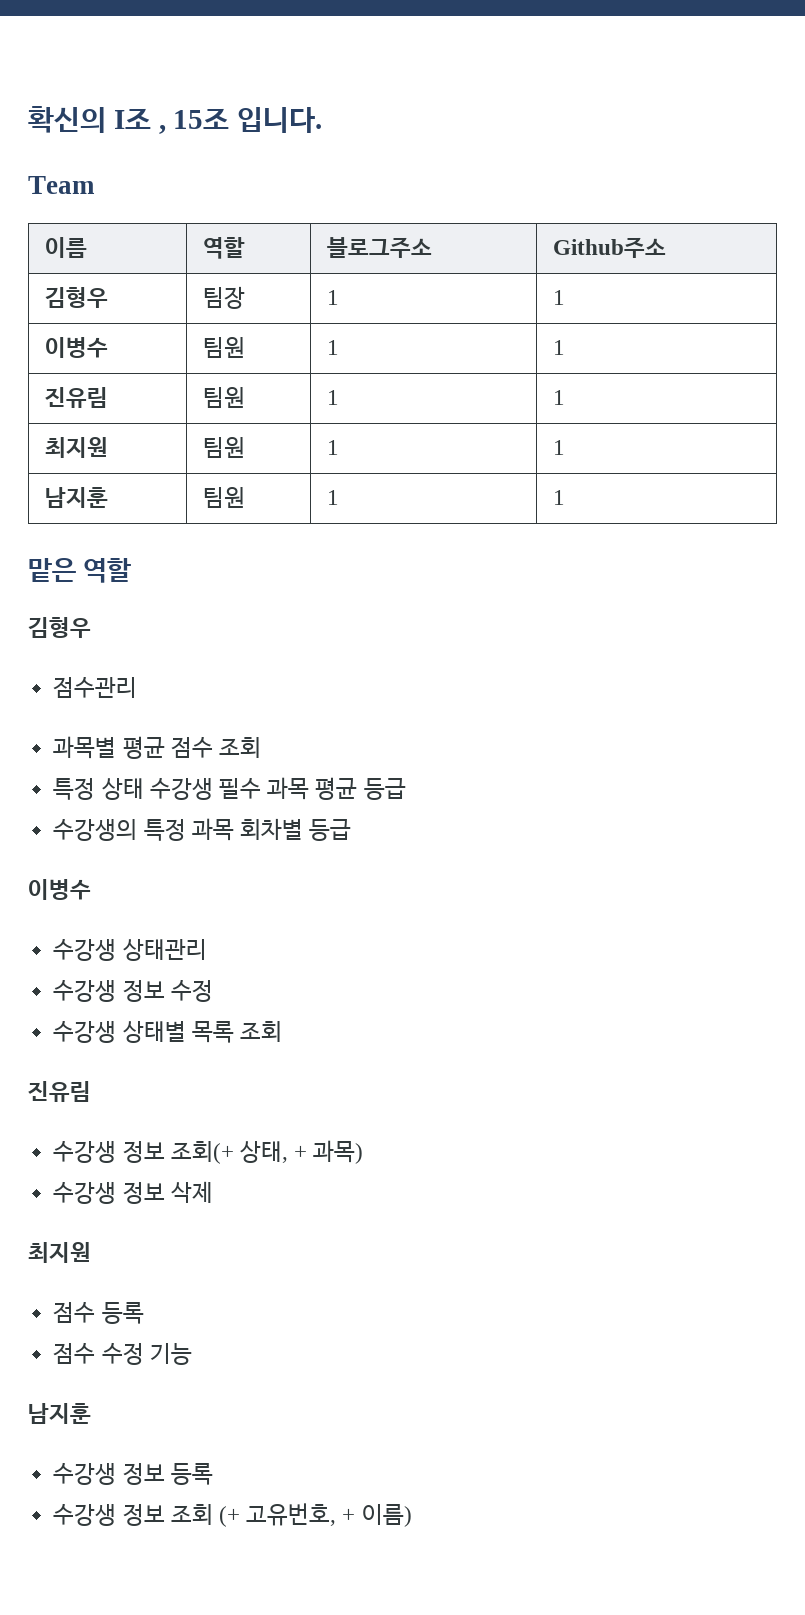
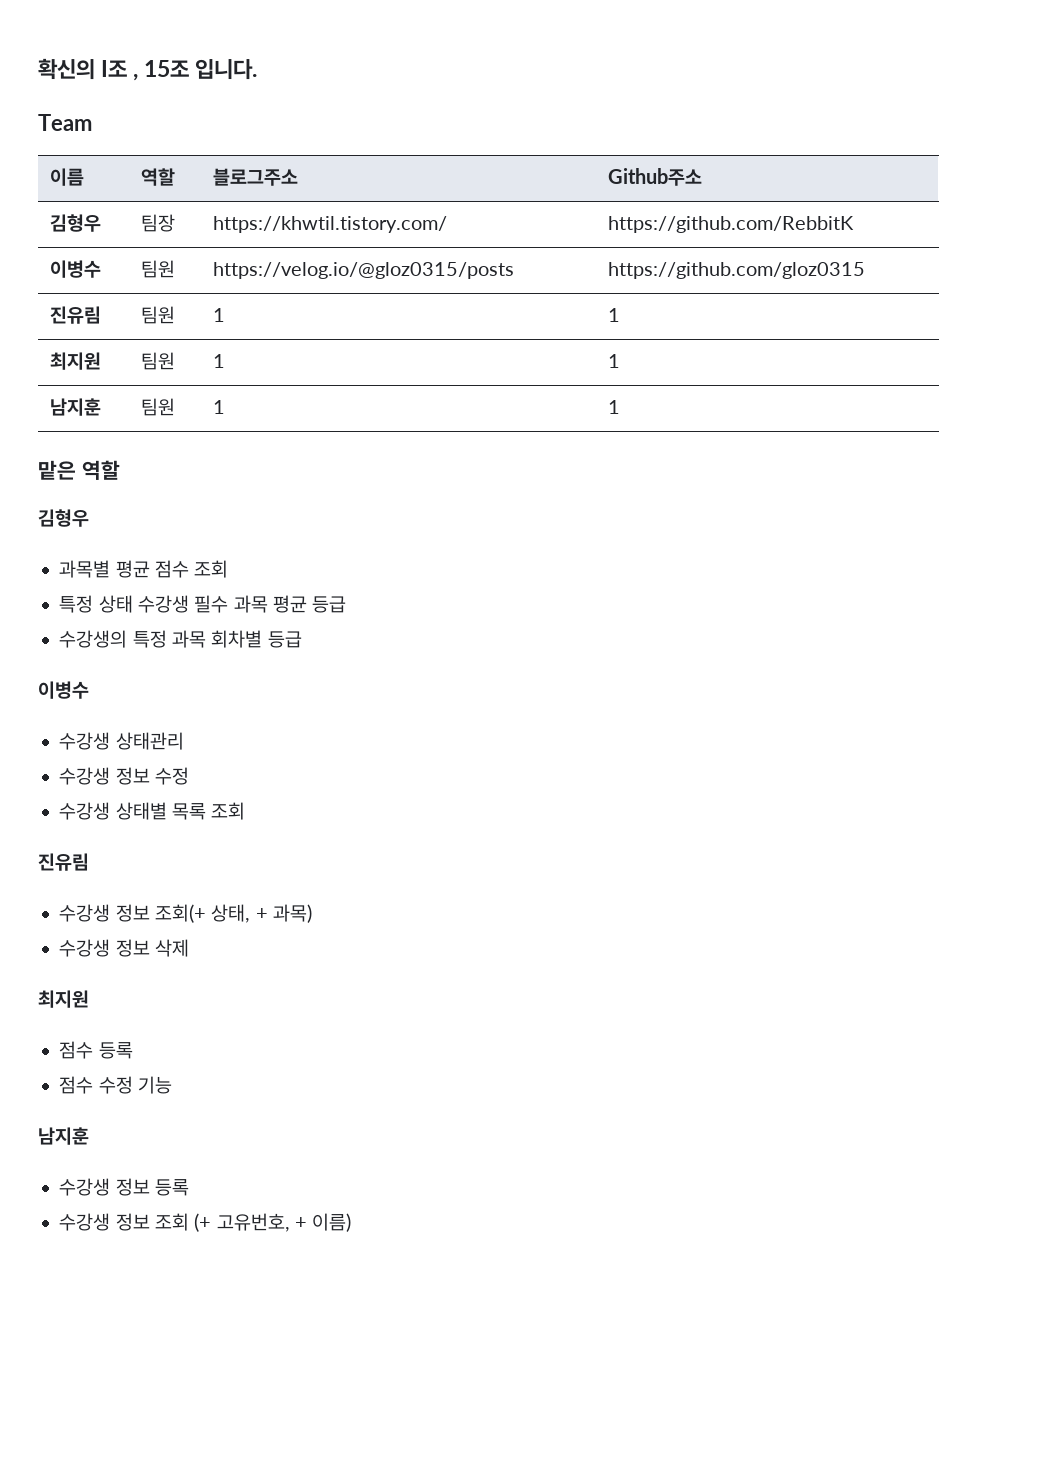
- 김형우 | 팀장 | 1 | 1
+ 김형우 | 팀장 | https://khwtil.tistory.com/ | https://github.com/RebbitK
- 이병수 | 팀원 | 1 | 1
+ 이병수 | 팀원 | https://velog.io/@gloz0315/posts | https://github.com/gloz0315
- 점수관리

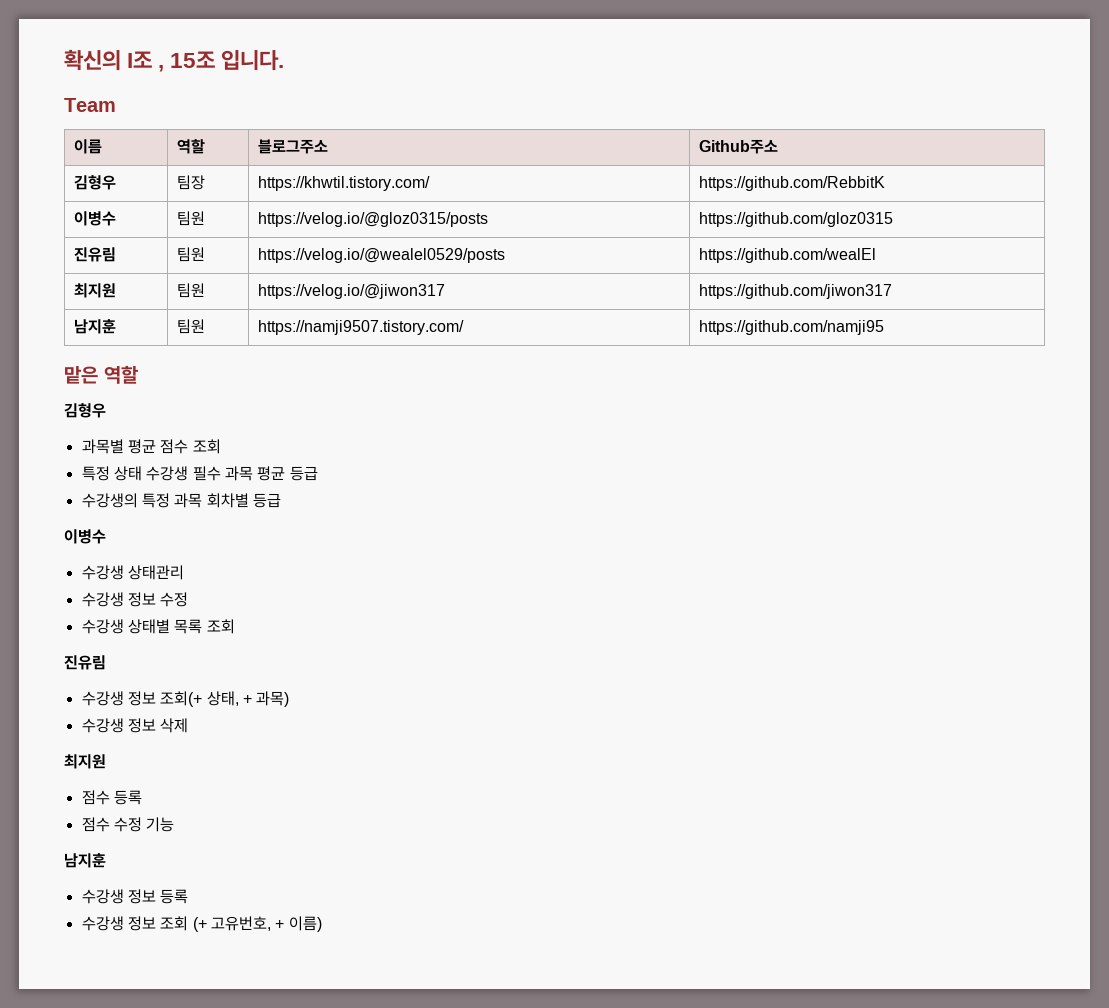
- 진유림 | 팀원 | 1 | 1
+ 진유림 | 팀원 | https://velog.io/@wealel0529/posts | https://github.com/wealEl
- 최지원 | 팀원 | 1 | 1
+ 최지원 | 팀원 | https://velog.io/@jiwon317 | https://github.com/jiwon317
- 남지훈 | 팀원 | 1 | 1
+ 남지훈 | 팀원 | https://namji9507.tistory.com/ | https://github.com/namji95

